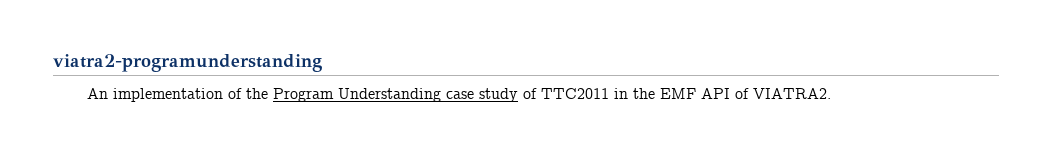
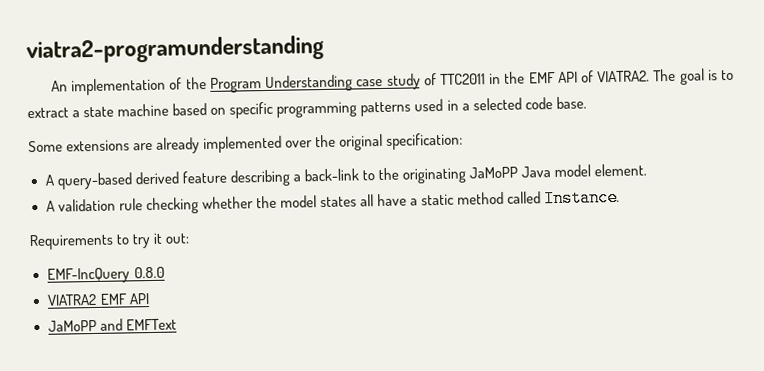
+ The goal is to extract a state machine based on specific programming patterns used in a selected code base.
+ Some extensions are already implemented over the original specification:
+ A query-based derived feature describing a back-link to the originating JaMoPP Java model element.
+ A validation rule checking whether the model states all have a static method called Instance.
+ Requirements to try it out:
+ EMF-IncQuery 0.8.0
+ VIATRA2 EMF API
+ JaMoPP and EMFText

